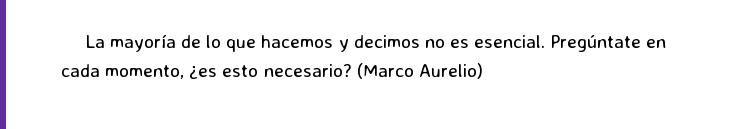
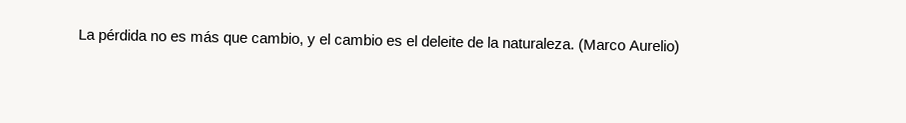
- La mayoría de lo que hacemos y decimos no es esencial. Pregúntate en cada momento, ¿es esto necesario?
+ La pérdida no es más que cambio, y el cambio es el deleite de la naturaleza.

